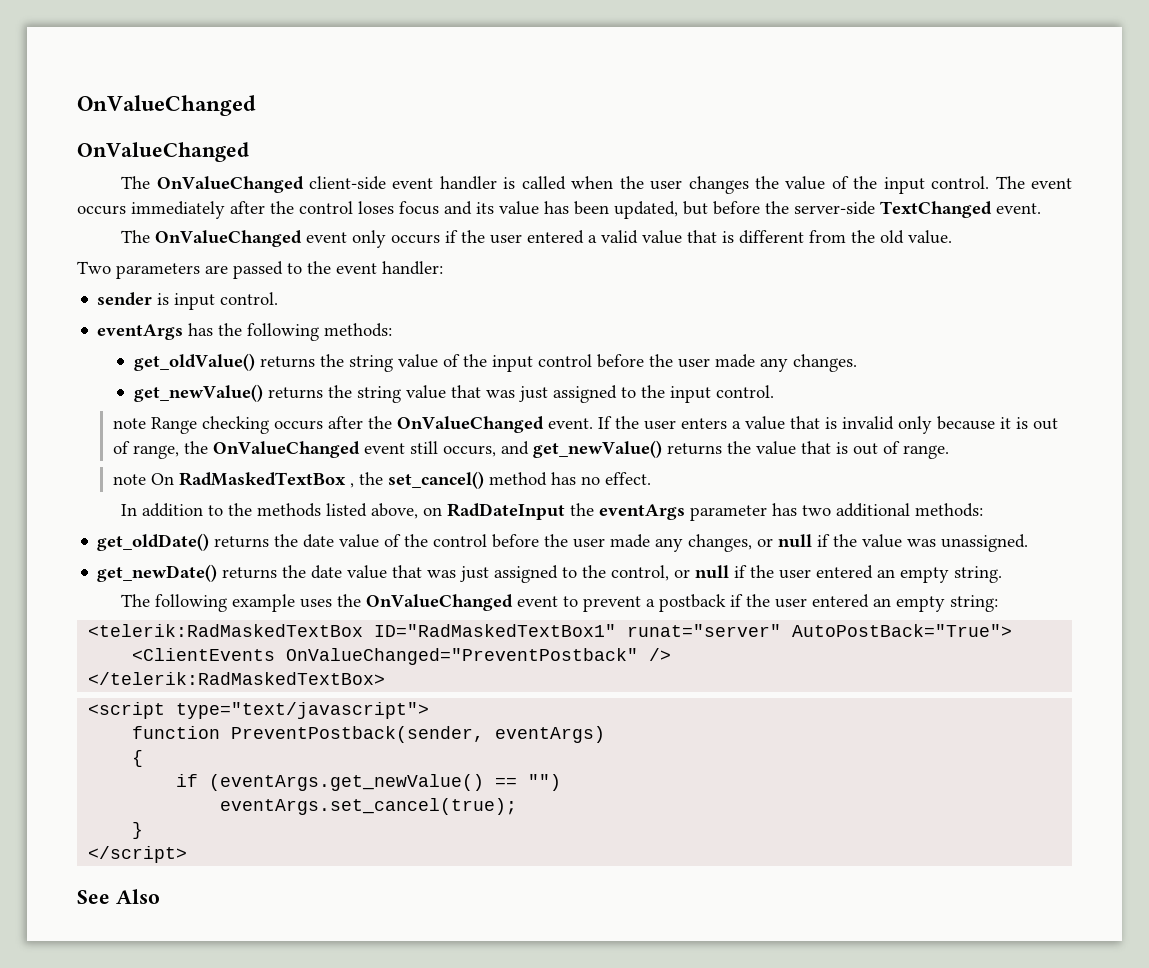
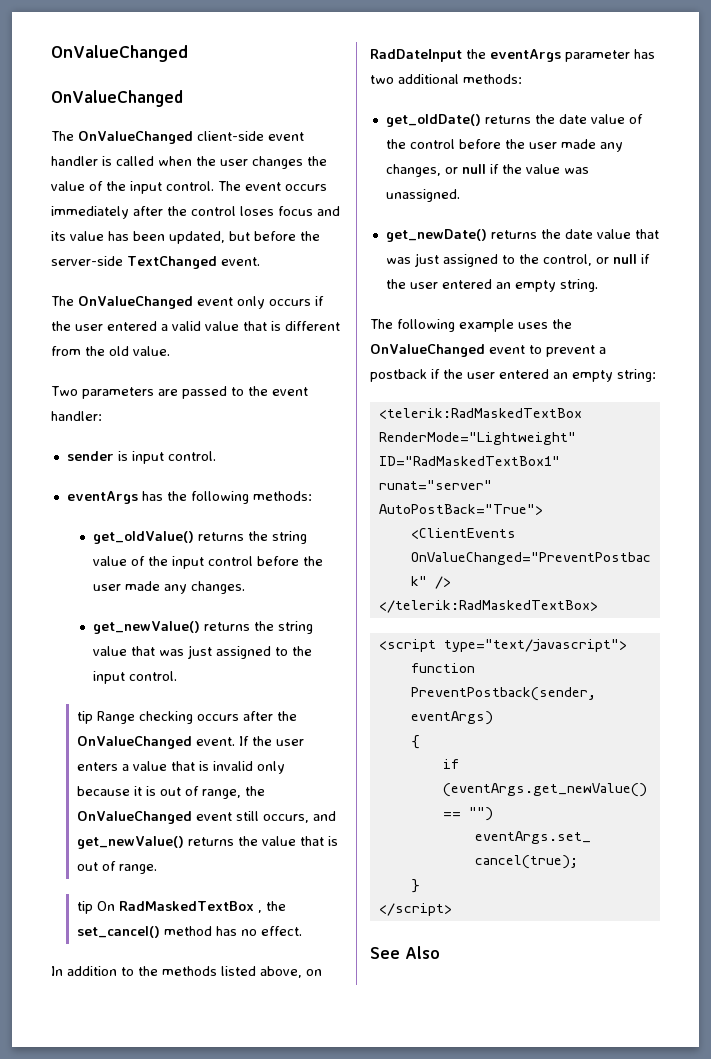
- note Range checking occurs after the OnValueChanged event.
+ tip Range checking occurs after the OnValueChanged event.
- note On RadMaskedTextBox , the set_cancel() method has no effect.
+ tip On RadMaskedTextBox , the set_cancel() method has no effect.
- <telerik:RadMaskedTextBox ID="RadMaskedTextBox1" runat="server" AutoPostBack="True">
+ <telerik:RadMaskedTextBox RenderMode="Lightweight" ID="RadMaskedTextBox1" runat="server" AutoPostBack="True">

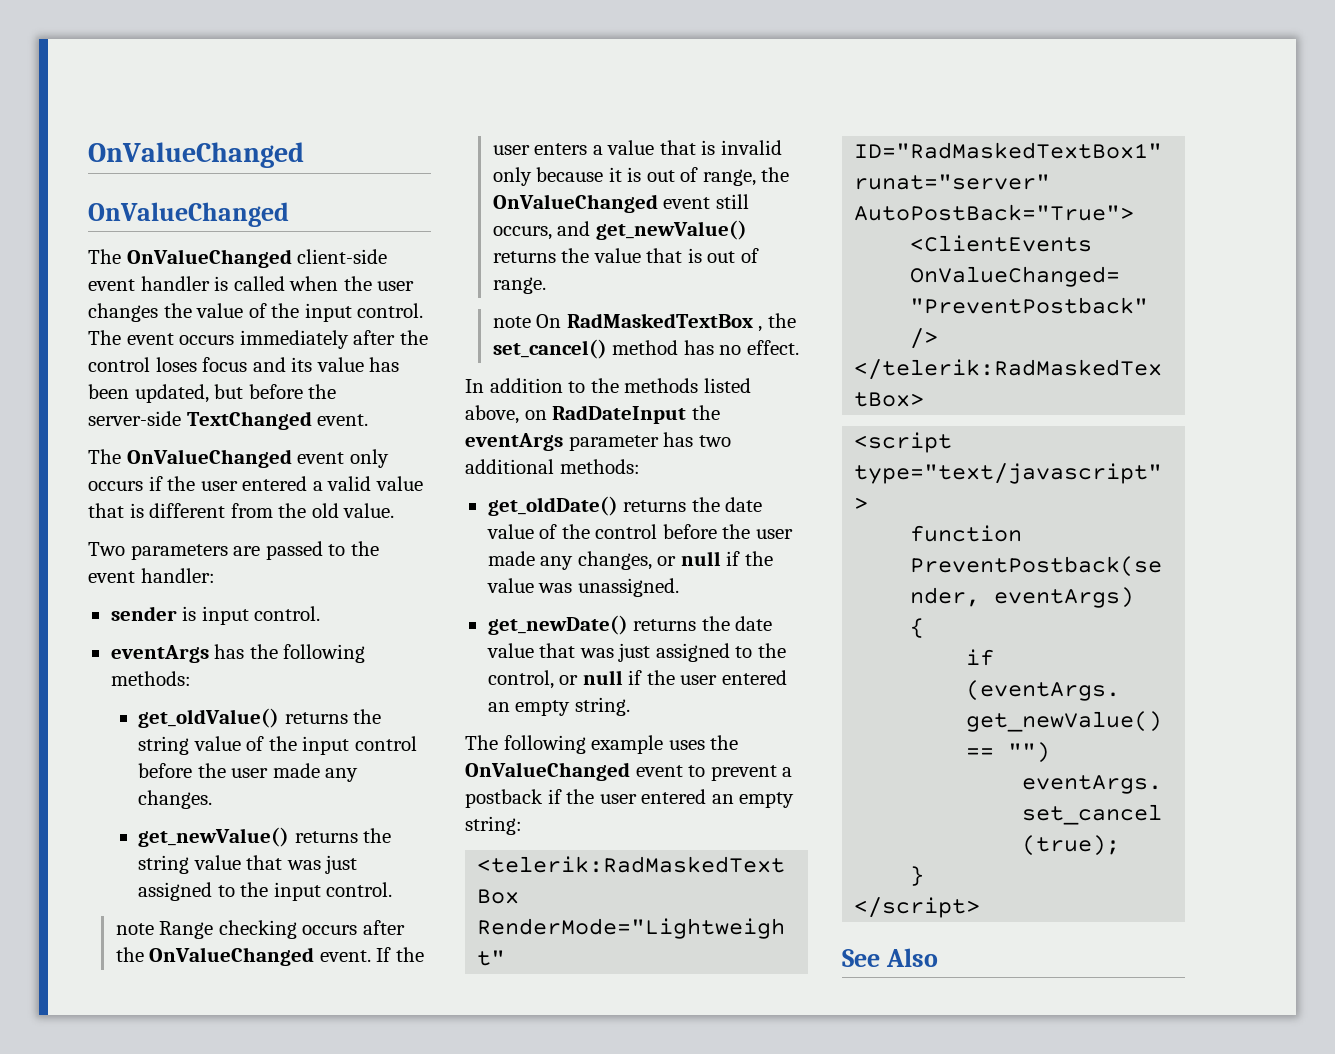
- tip Range checking occurs after the OnValueChanged event.
+ note Range checking occurs after the OnValueChanged event.
- tip On RadMaskedTextBox , the set_cancel() method has no effect.
+ note On RadMaskedTextBox , the set_cancel() method has no effect.

